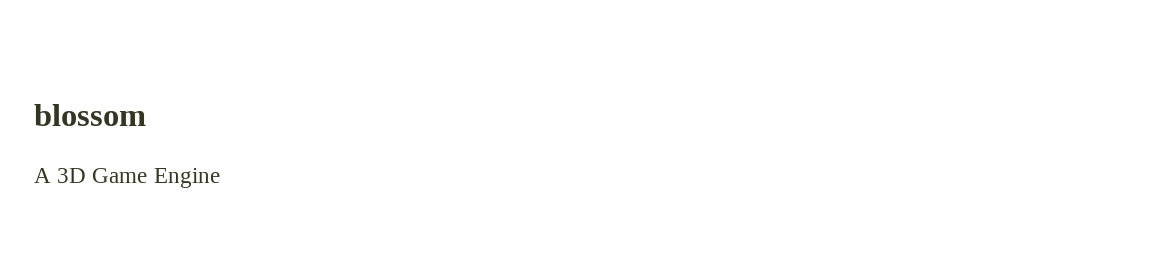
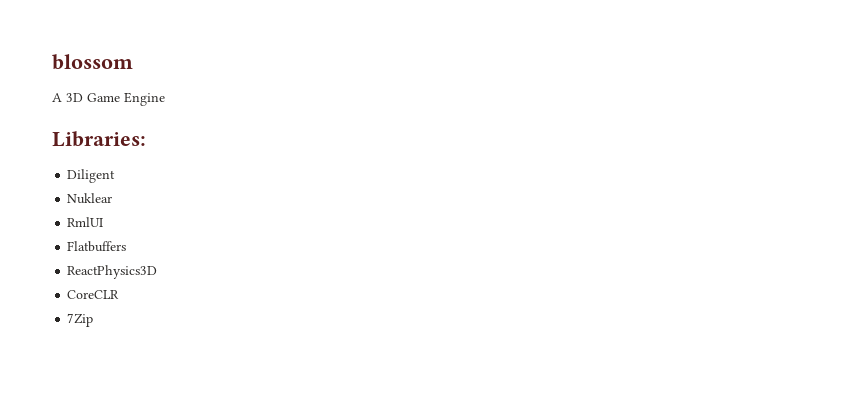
+ Libraries:
+ Diligent
+ Nuklear
+ RmlUI
+ Flatbuffers
+ ReactPhysics3D
+ CoreCLR
+ 7Zip

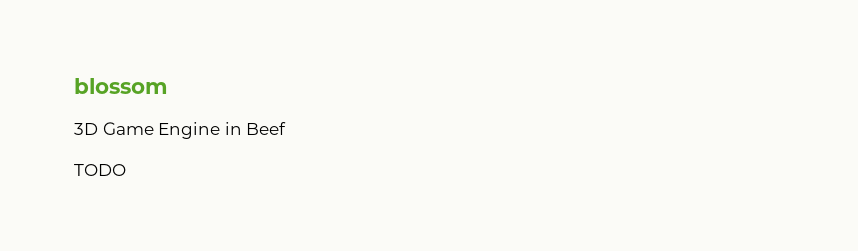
- A 3D Game Engine
- Libraries:
- Diligent
- Nuklear
- RmlUI
- Flatbuffers
- ReactPhysics3D
- CoreCLR
- 7Zip
+ 3D Game Engine in Beef
+ TODO

